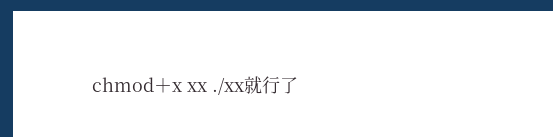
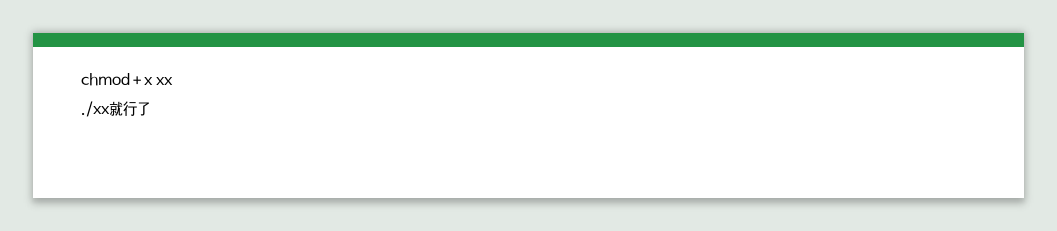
- chmod＋x xx ./xx就行了
+ chmod＋x xx
+ ./xx就行了

